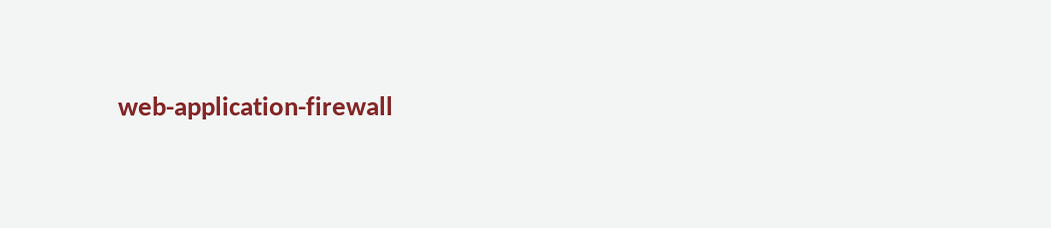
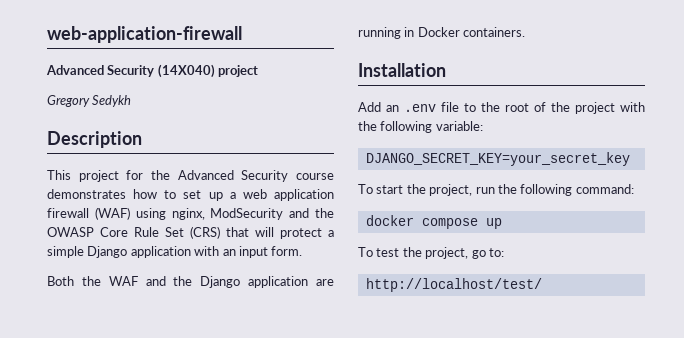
+ Advanced Security (14X040) project
+ Gregory Sedykh
+ Description
+ This project for the Advanced Security course demonstrates how to set up a web application firewall (WAF) using nginx, ModSecurity and the OWASP Core Rule Set (CRS) that will protect a simple Django application with an input form.
+ Both the WAF and the Django application are running in Docker containers.
+ Installation
+ Add an .env file to the root of the project with the following variable:
+ DJANGO_SECRET_KEY=your_secret_key
+ To start the project, run the following command:
+ docker compose up
+ To test the project, go to:
+ http://localhost/test/

